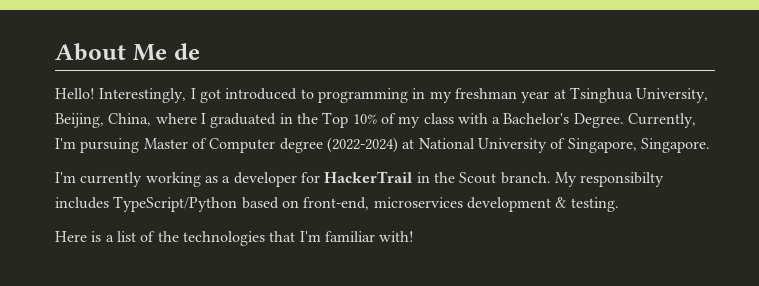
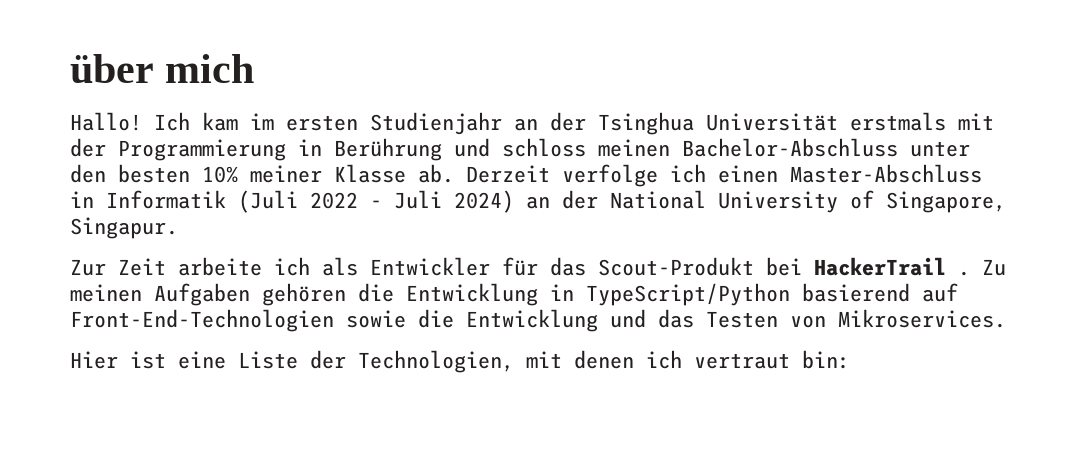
- About Me de
- Hello! Interestingly, I got introduced to programming in my freshman year at Tsinghua University, Beijing, China, where I graduated in the Top 10% of my class with a Bachelor's Degree. Currently, I'm pursuing Master of Computer degree (2022-2024) at National University of Singapore, Singapore.
- I'm currently working as a developer for HackerTrail in the Scout branch. My responsibilty includes TypeScript/Python based on front-end, microservices development & testing.
- Here is a list of the technologies that I'm familiar with!
+ über mich
+ Hallo! Ich kam im ersten Studienjahr an der Tsinghua Universität erstmals mit der Programmierung in Berührung und schloss meinen Bachelor-Abschluss unter den besten 10% meiner Klasse ab. Derzeit verfolge ich einen Master-Abschluss in Informatik (Juli 2022 - Juli 2024) an der National University of Singapore, Singapur.
+ Zur Zeit arbeite ich als Entwickler für das Scout-Produkt bei HackerTrail . Zu meinen Aufgaben gehören die Entwicklung in TypeScript/Python basierend auf Front-End-Technologien sowie die Entwicklung und das Testen von Mikroservices.
+ Hier ist eine Liste der Technologien, mit denen ich vertraut bin:

